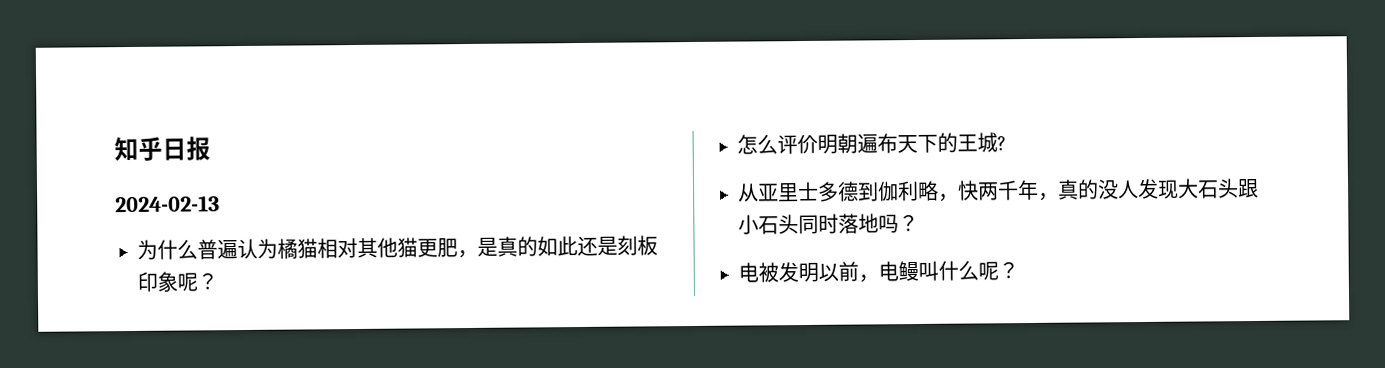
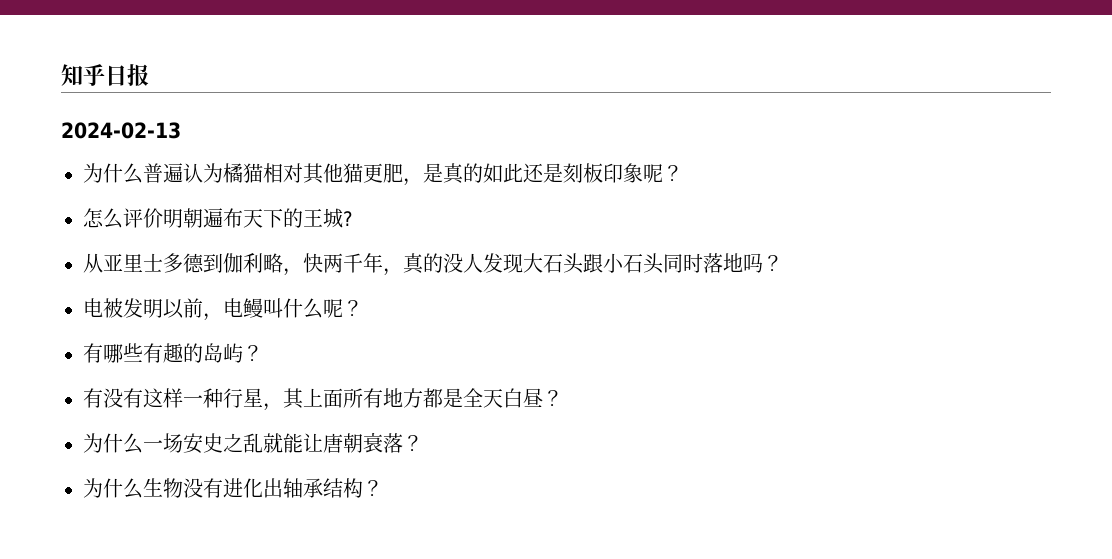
+ 有哪些有趣的岛屿？
+ 有没有这样一种行星，其上面所有地方都是全天白昼？
+ 为什么一场安史之乱就能让唐朝衰落？
+ 为什么生物没有进化出轴承结构？

